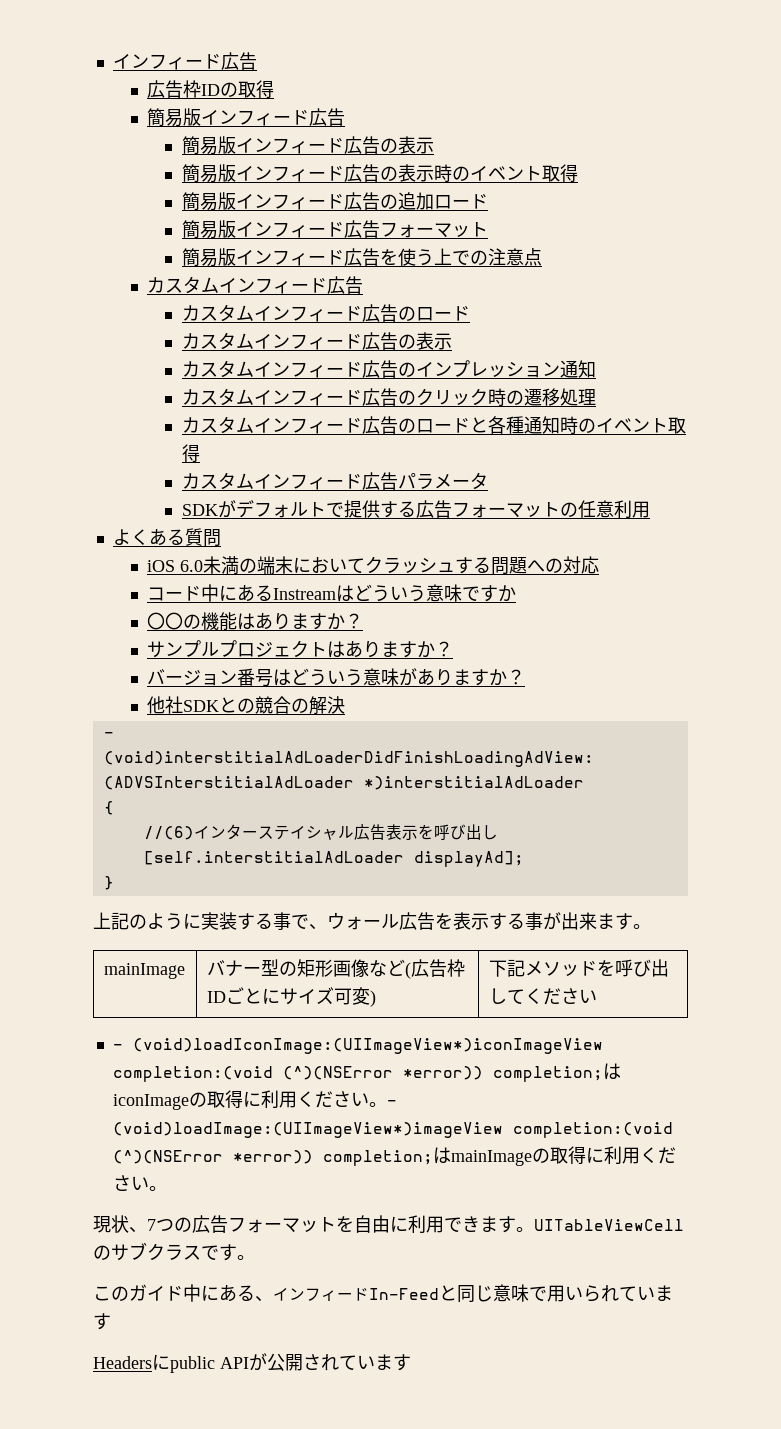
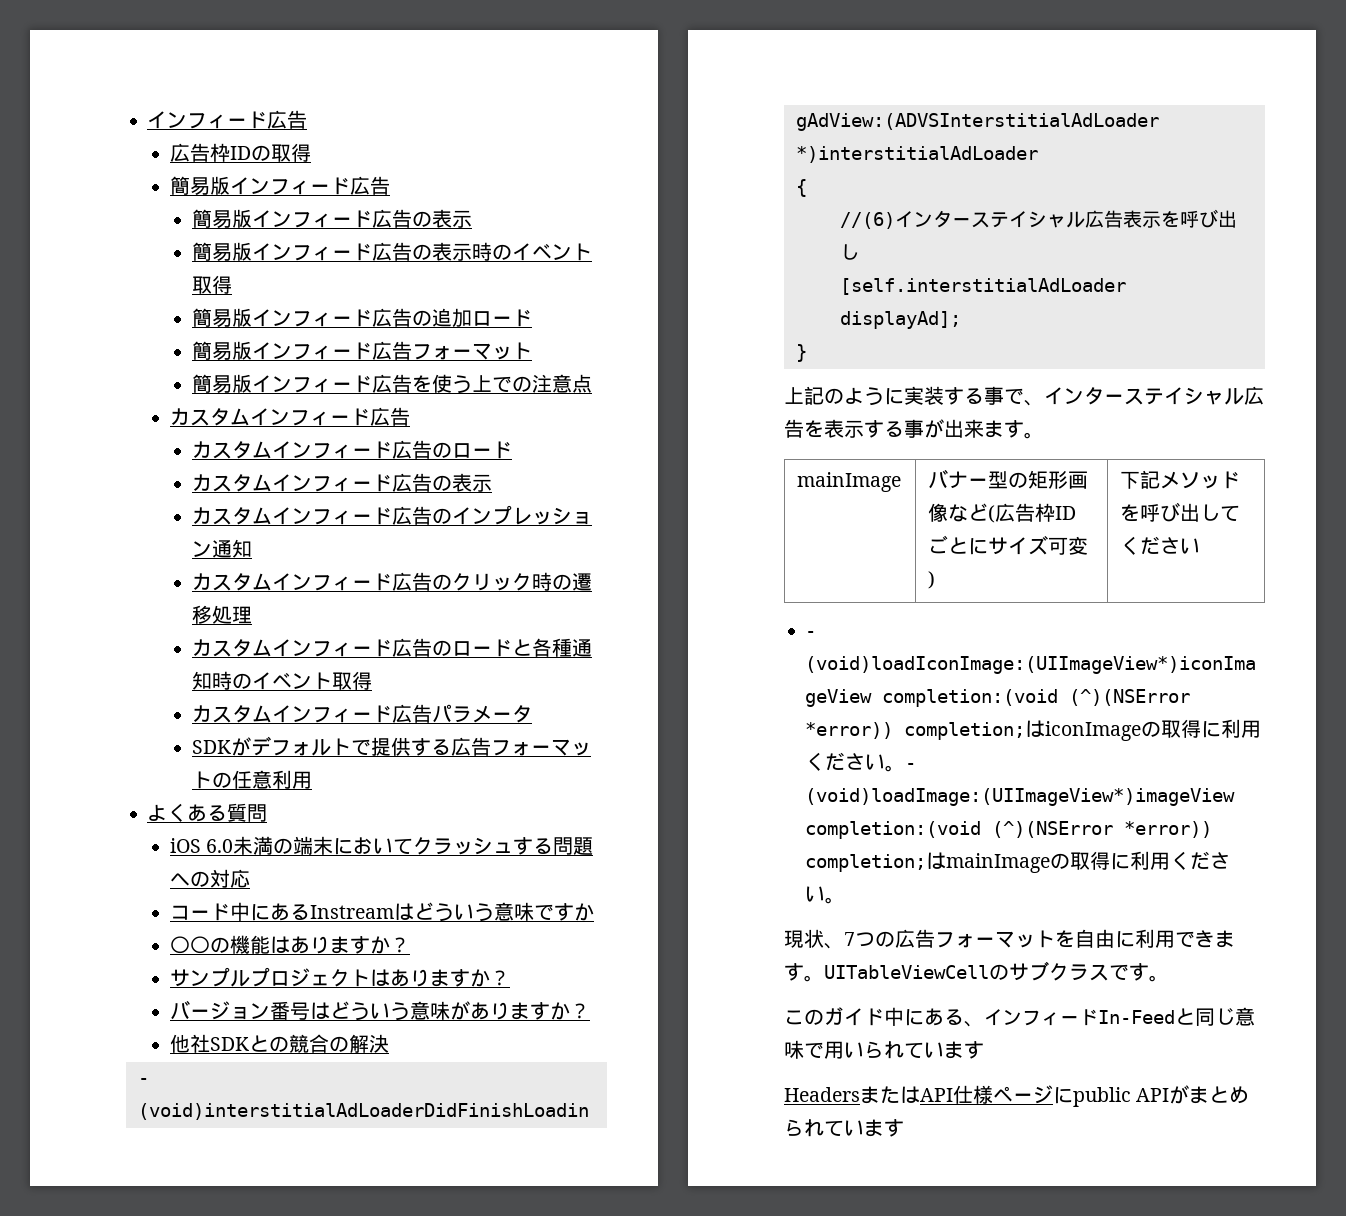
- 上記のように実装する事で、ウォール広告を表示する事が出来ます。
+ 上記のように実装する事で、インターステイシャル広告を表示する事が出来ます。
- Headersにpublic APIが公開されています
+ HeadersまたはAPI仕様ページにpublic APIがまとめられています

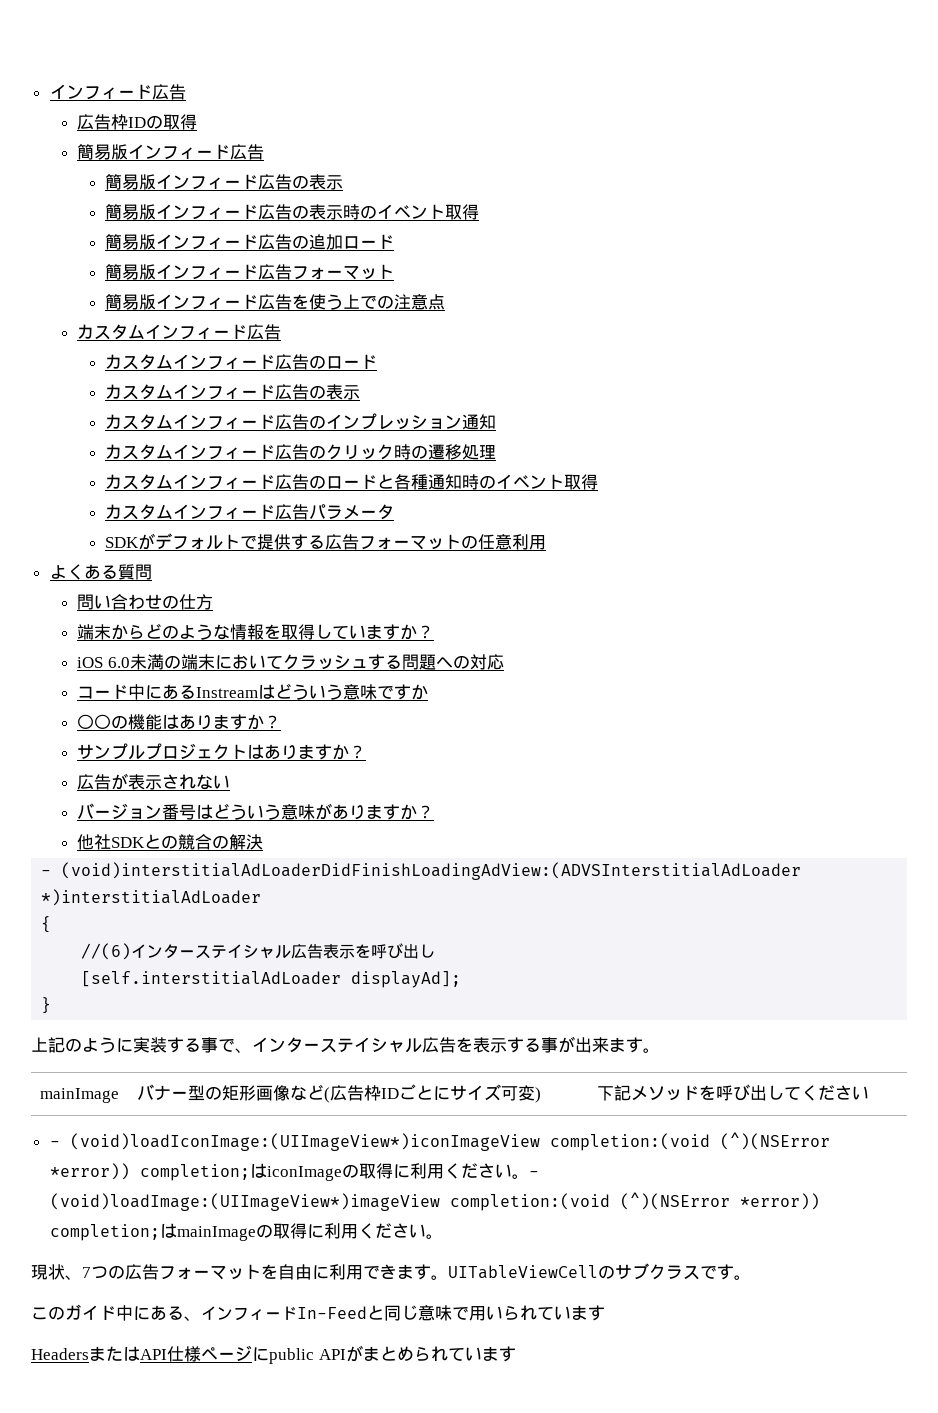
+ 問い合わせの仕方
+ 端末からどのような情報を取得していますか？
+ 広告が表示されない

